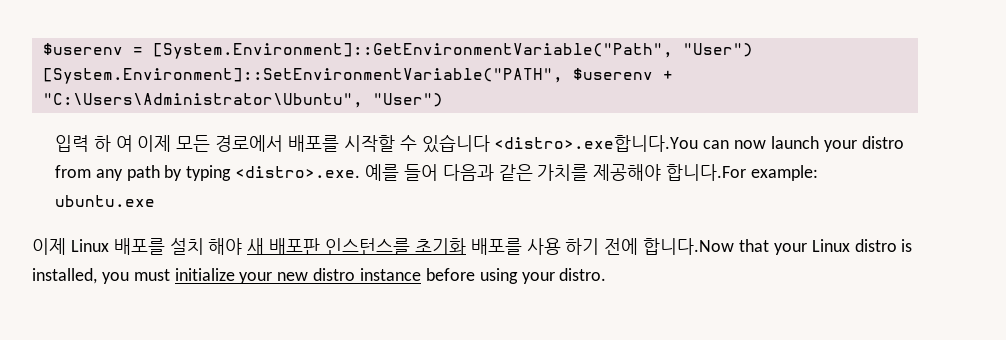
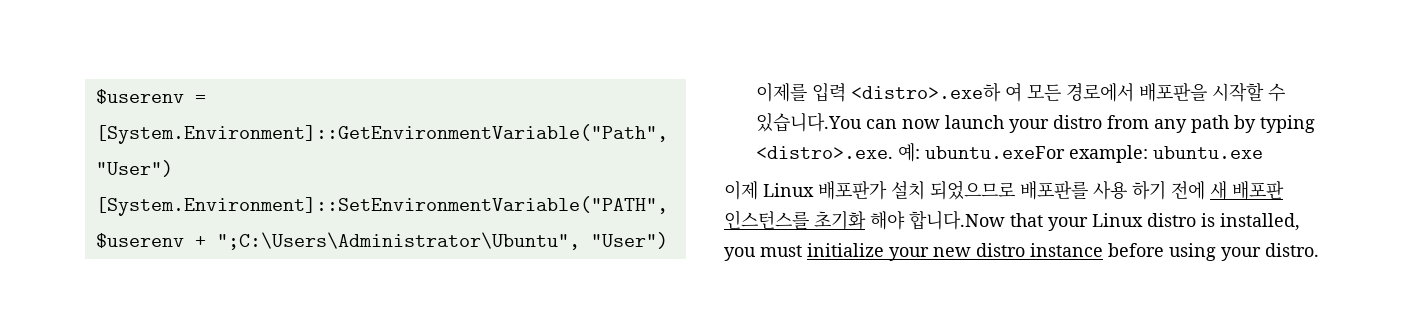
- [System.Environment]::SetEnvironmentVariable("PATH", $userenv + "C:\Users\Administrator\Ubuntu", "User")
- 입력 하 여 이제 모든 경로에서 배포를 시작할 수 있습니다 <distro>.exe합니다.You can now launch your distro from any path by typing <distro>.exe. 예를 들어 다음과 같은 가치를 제공해야 합니다.For example: ubuntu.exe
- 이제 Linux 배포를 설치 해야 새 배포판 인스턴스를 초기화 배포를 사용 하기 전에 합니다.Now that your Linux distro is installed, you must initialize your new distro instance before using your distro.
+ [System.Environment]::SetEnvironmentVariable("PATH", $userenv + ";C:\Users\Administrator\Ubuntu", "User")
+ 이제를 입력 <distro>.exe하 여 모든 경로에서 배포판을 시작할 수 있습니다.You can now launch your distro from any path by typing <distro>.exe. 예: ubuntu.exeFor example: ubuntu.exe
+ 이제 Linux 배포판가 설치 되었으므로 배포판를 사용 하기 전에 새 배포판 인스턴스를 초기화 해야 합니다.Now that your Linux distro is installed, you must initialize your new distro instance before using your distro.

